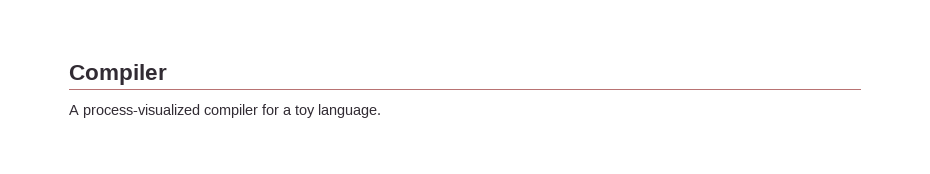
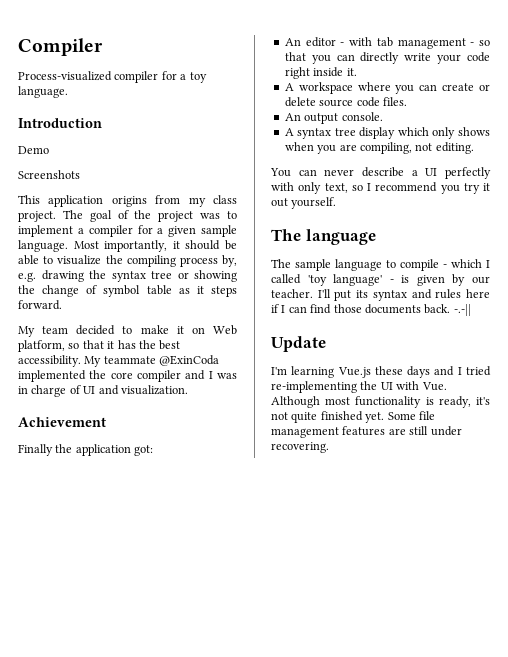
- A process-visualized compiler for a toy language.
+ Process-visualized compiler for a toy language.
+ Introduction
+ Demo
+ Screenshots
+ This application origins from my class project. The goal of the project was to implement a compiler for a given sample language. Most importantly, it should be able to visualize the compiling process by, e.g. drawing the syntax tree or showing the change of symbol table as it steps forward.
+ My team decided to make it on Web platform, so that it has the best accessibility. My teammate @ExinCoda implemented the core compiler and I was in charge of UI and visualization.
+ Achievement
+ Finally the application got:
+ An editor - with tab management - so that you can directly write your code right inside it.
+ A workspace where you can create or delete source code files.
+ An output console.
+ A syntax tree display which only shows when you are compiling, not editing.
+ You can never describe a UI perfectly with only text, so I recommend you try it out yourself.
+ The language
+ The sample language to compile - which I called 'toy language' - is given by our teacher. I'll put its syntax and rules here if I can find those documents back. -.-||
+ Update
+ I'm learning Vue.js these days and I tried re-implementing the UI with Vue. Although most functionality is ready, it's not quite finished yet. Some file management features are still under recovering.

